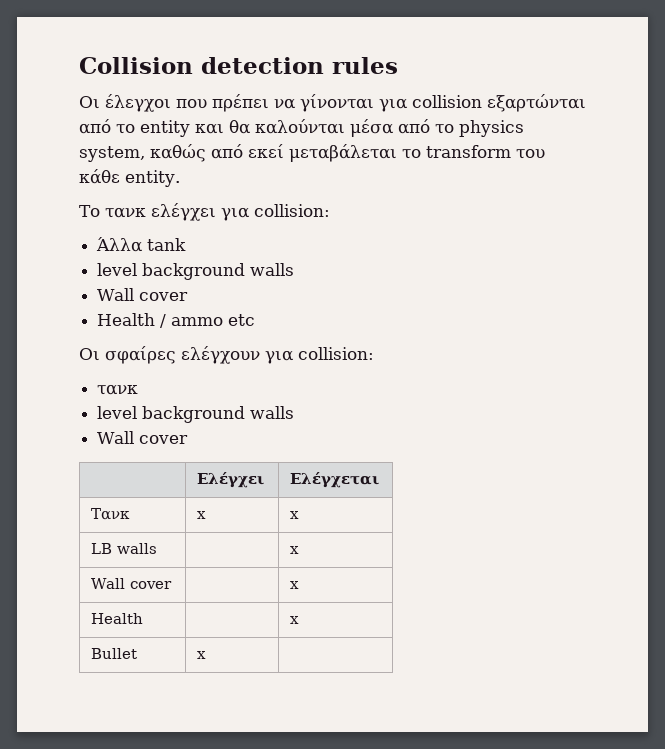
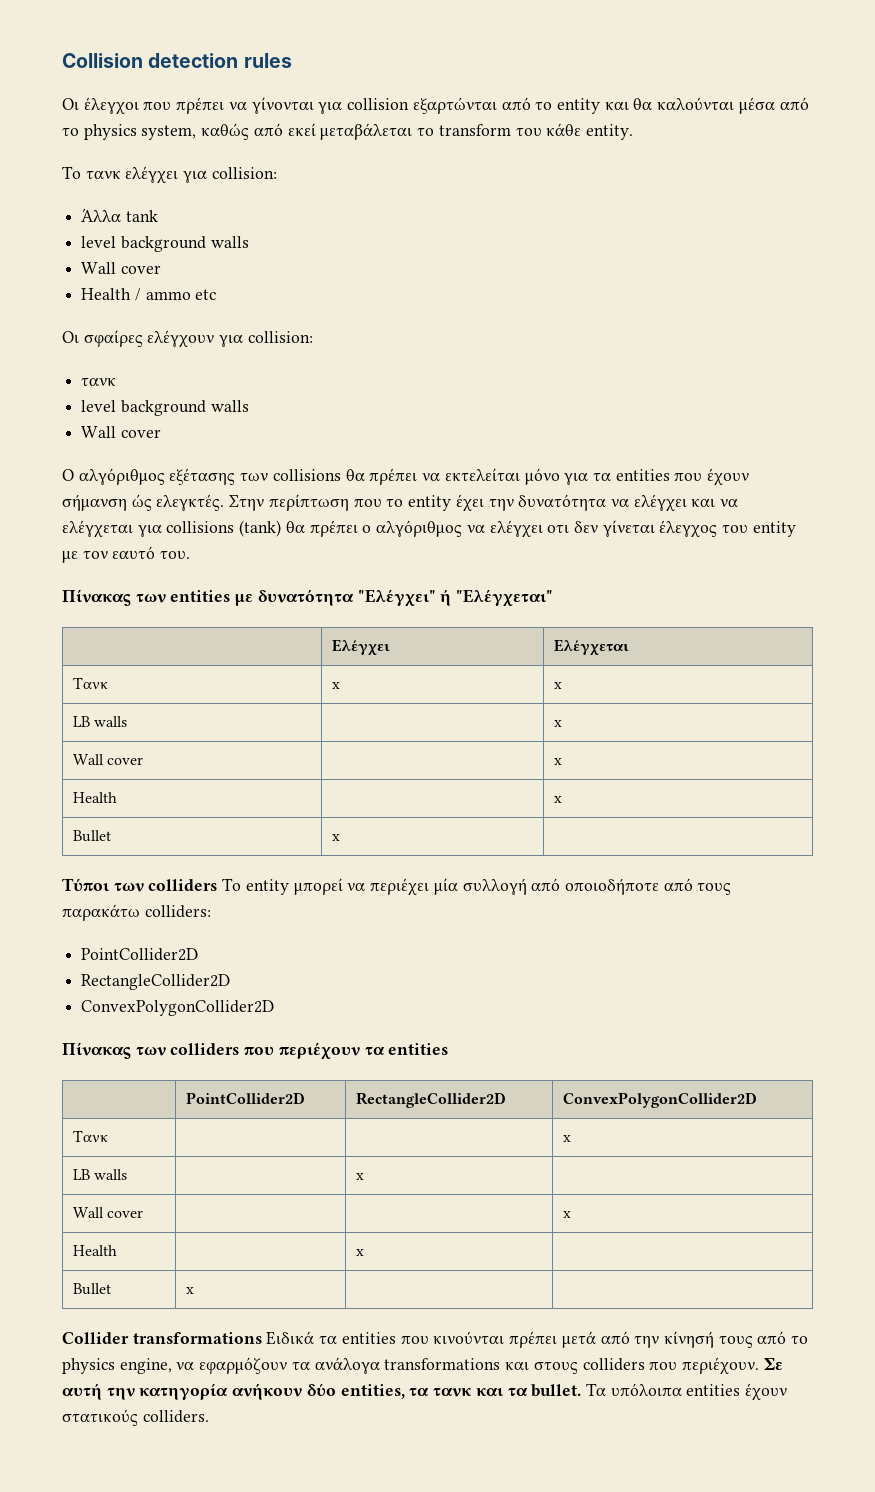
+ Ο αλγόριθμος εξέτασης των collisions θα πρέπει να εκτελείται μόνο για τα entities που έχουν σήμανση ώς ελεγκτές. Στην περίπτωση που το entity έχει την δυνατότητα να ελέγχει και να ελέγχεται για collisions (tank) θα πρέπει ο αλγόριθμος να ελέγχει οτι δεν γίνεται έλεγχος του entity με τον εαυτό του.
+ Πίνακας των entities με δυνατότητα "Ελέγχει" ή "Ελέγχεται"
+ Τύποι των colliders Το entity μπορεί να περιέχει μία συλλογή από οποιοδήποτε από τους παρακάτω colliders:
+ PointCollider2D
+ RectangleCollider2D
+ ConvexPolygonCollider2D
+ Πίνακας των colliders που περιέχουν τα entities
+ | PointCollider2D | RectangleCollider2D | ConvexPolygonCollider2D
+ Τανκ | | | x
+ LB walls | | x |
+ Wall cover | | | x
+ Health | | x |
+ Bullet | x | |
+ Collider transformations Ειδικά τα entities που κινούνται πρέπει μετά από την κίνησή τους από το physics engine, να εφαρμόζουν τα ανάλογα transformations και στους colliders που περιέχουν. Σε αυτή την κατηγορία ανήκουν δύο entities, τα τανκ και τα bullet. Τα υπόλοιπα entities έχουν στατικούς colliders.

